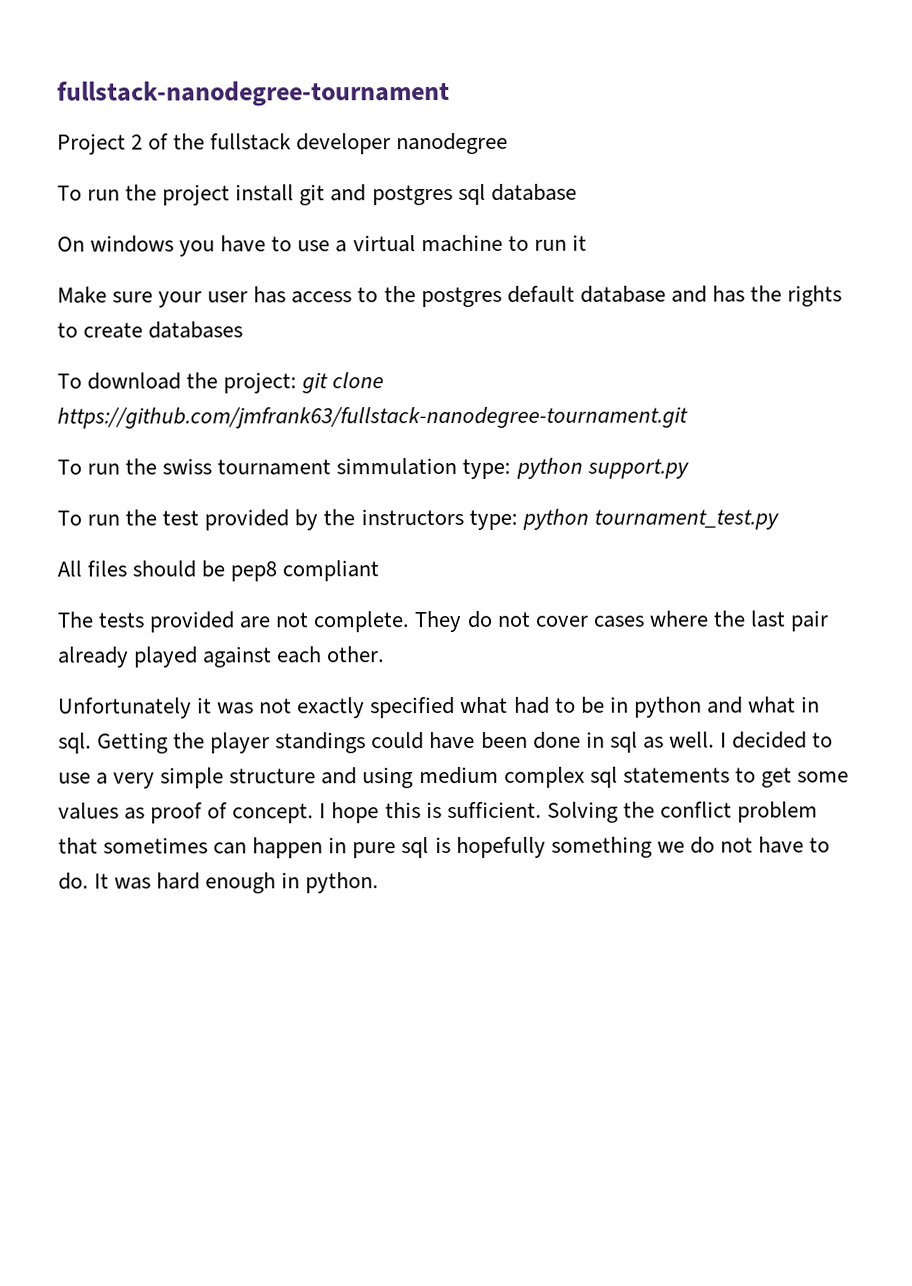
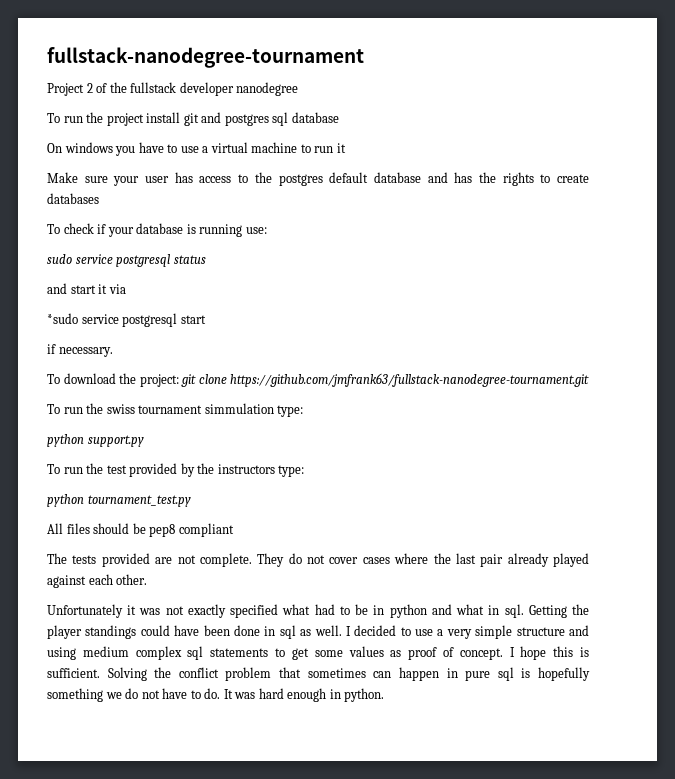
+ To check if your database is running use:
+ sudo service postgresql status
+ and start it via
+ *sudo service postgresql start
+ if necessary.
- To run the swiss tournament simmulation type: python support.py
+ To run the swiss tournament simmulation type:
+ python support.py
- To run the test provided by the instructors type: python tournament_test.py
+ To run the test provided by the instructors type:
+ python tournament_test.py

